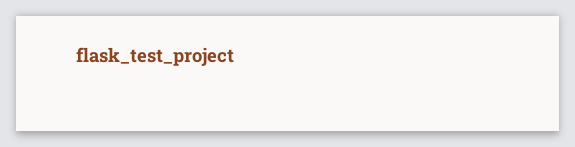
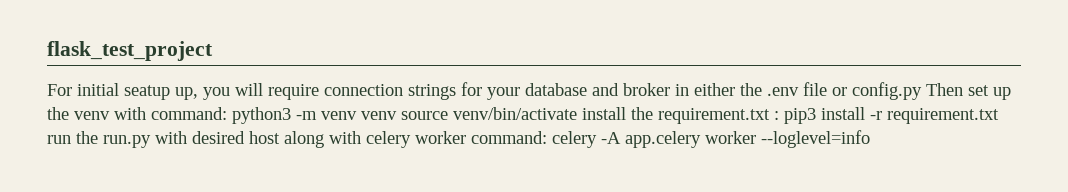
+ For initial seatup up, you will require connection strings for your database and broker in either the .env file or config.py Then set up the venv with command: python3 -m venv venv source venv/bin/activate install the requirement.txt : pip3 install -r requirement.txt run the run.py with desired host along with celery worker command: celery -A app.celery worker --loglevel=info

